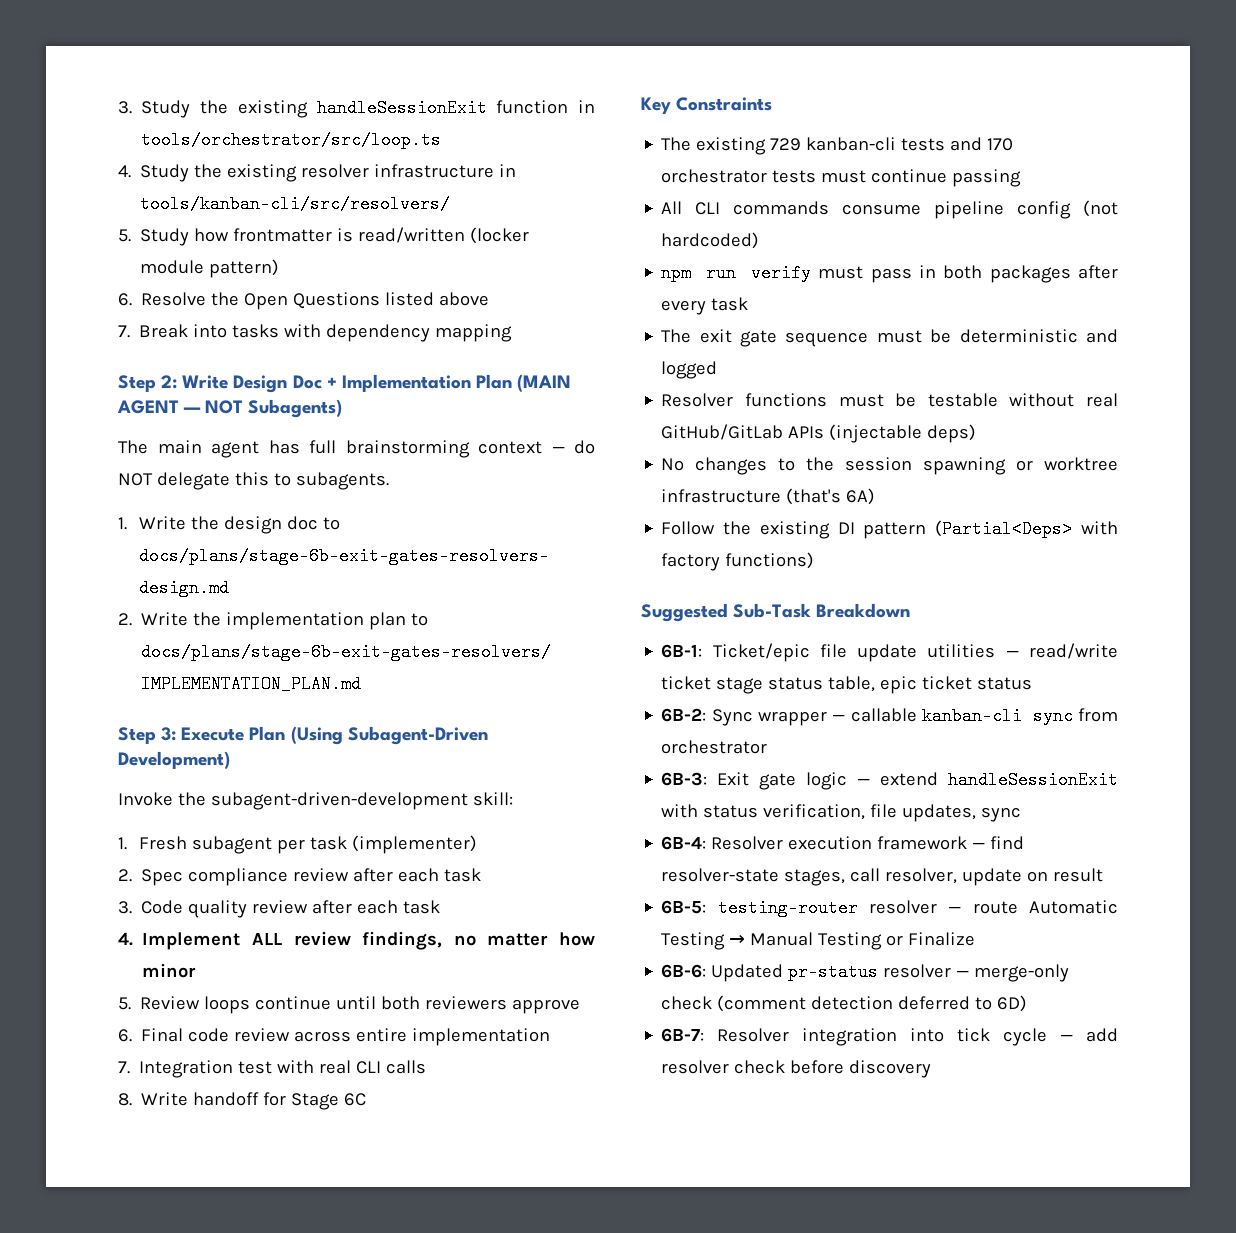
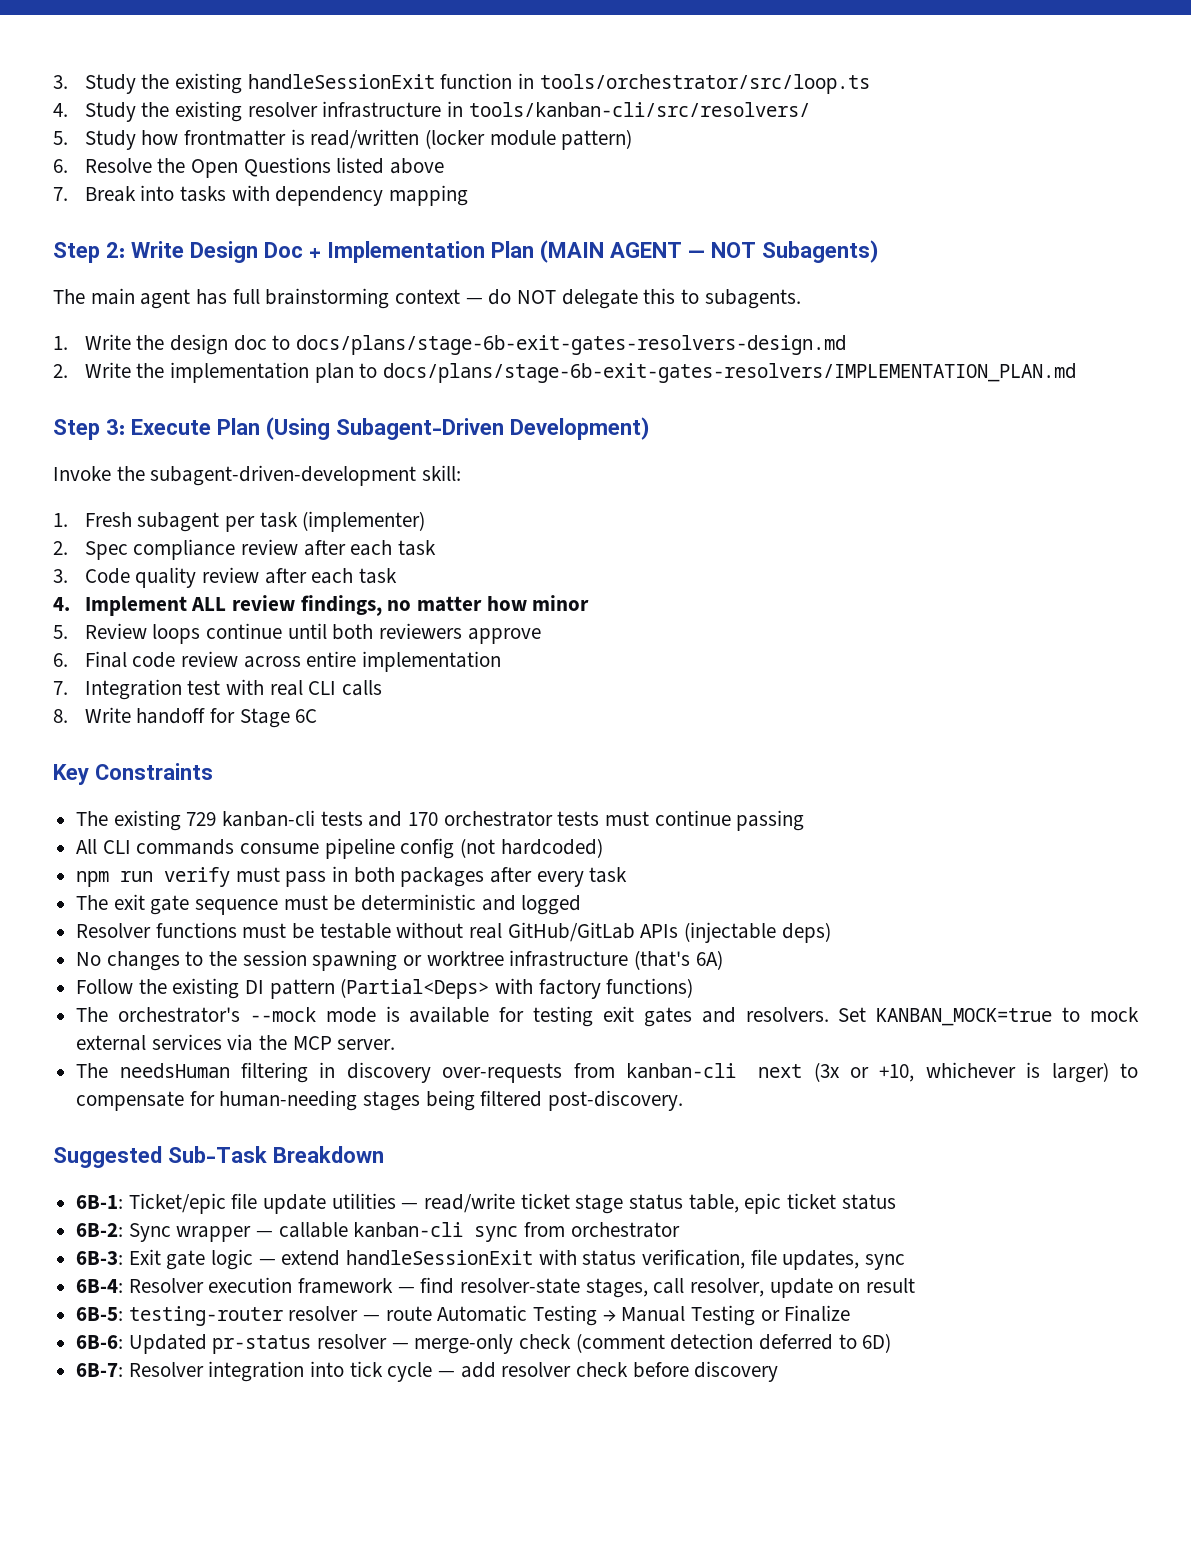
+ The orchestrator's --mock mode is available for testing exit gates and resolvers. Set KANBAN_MOCK=true to mock external services via the MCP server.
+ The needsHuman filtering in discovery over-requests from kanban-cli next (3x or +10, whichever is larger) to compensate for human-needing stages being filtered post-discovery.

